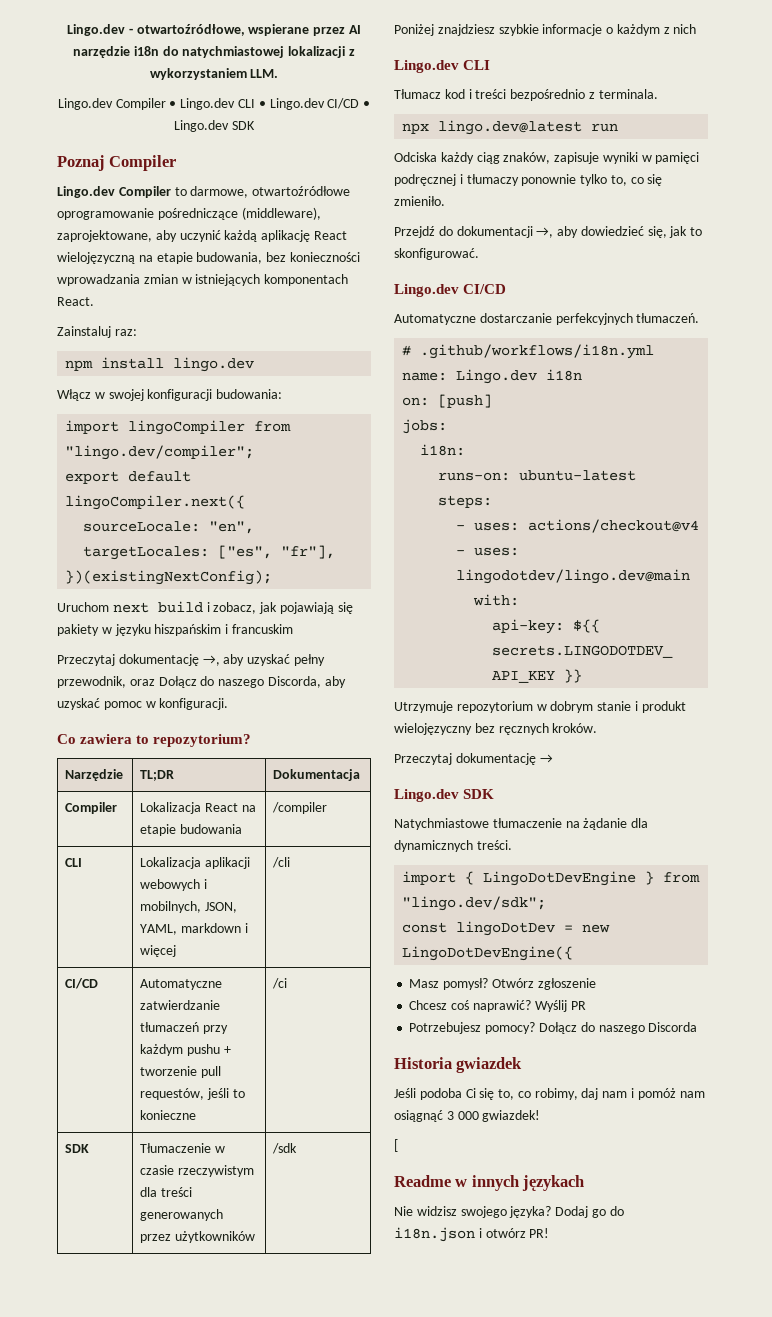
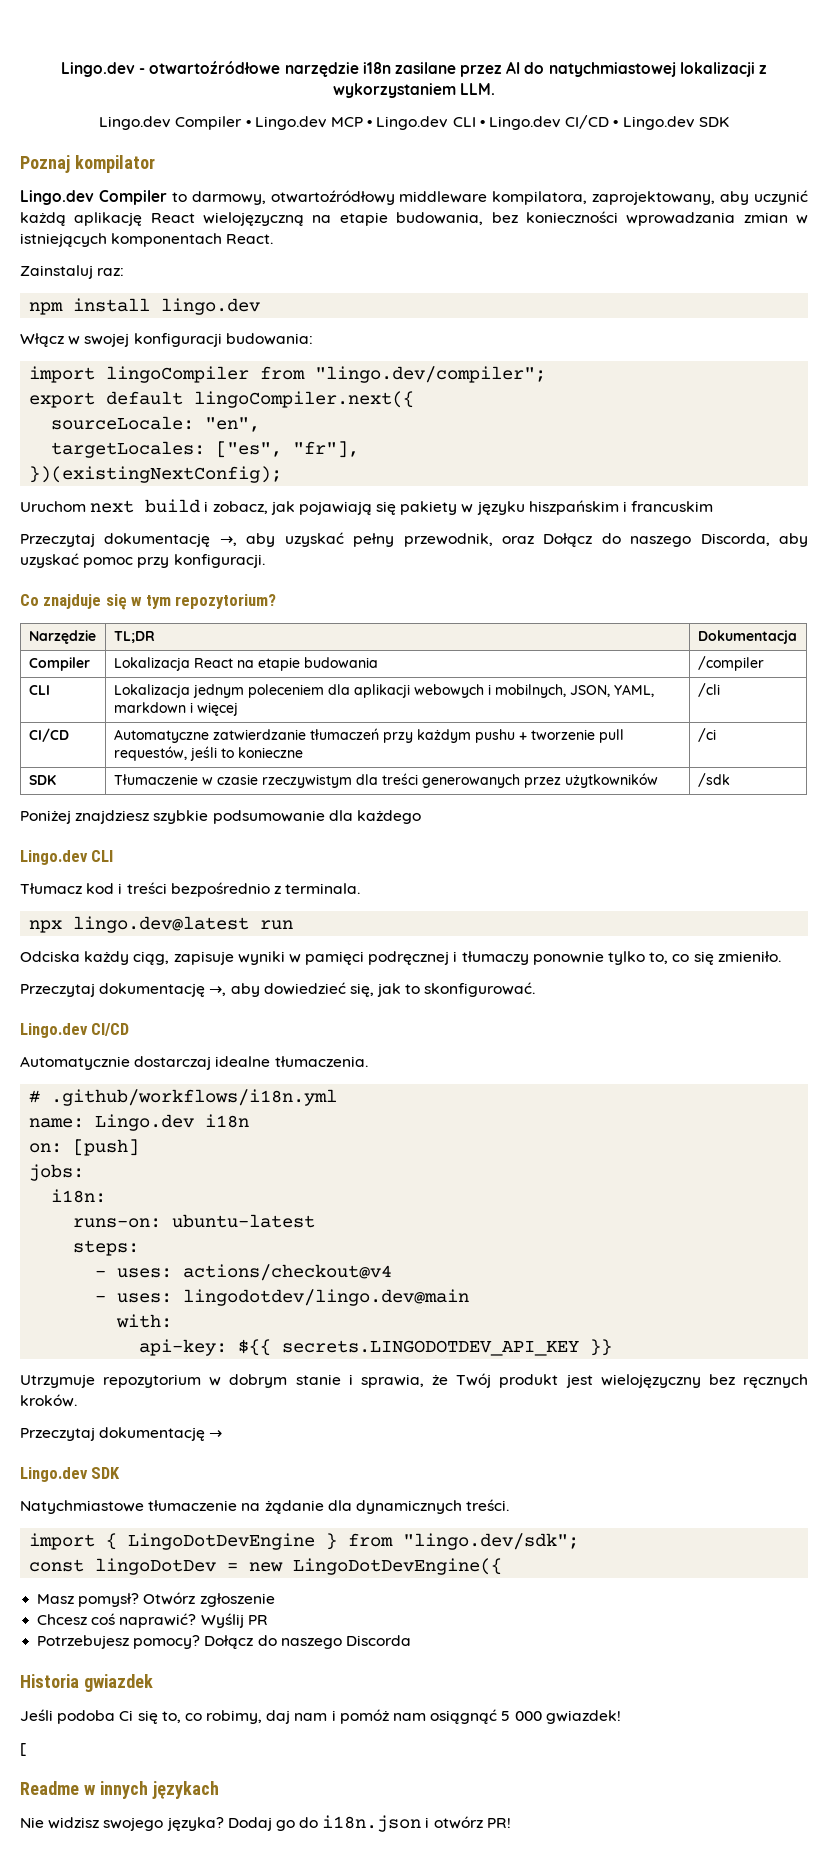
- Lingo.dev - otwartoźródłowe, wspierane przez AI narzędzie i18n do natychmiastowej lokalizacji z wykorzystaniem LLM.
+ Lingo.dev - otwartoźródłowe narzędzie i18n zasilane przez AI do natychmiastowej lokalizacji z wykorzystaniem LLM.
- Lingo.dev Compiler • Lingo.dev CLI • Lingo.dev CI/CD • Lingo.dev SDK
+ Lingo.dev Compiler • Lingo.dev MCP • Lingo.dev CLI • Lingo.dev CI/CD • Lingo.dev SDK
- Poznaj Compiler
+ Poznaj kompilator
- Lingo.dev Compiler to darmowe, otwartoźródłowe oprogramowanie pośredniczące (middleware), zaprojektowane, aby uczynić każdą aplikację React wielojęzyczną na etapie budowania, bez konieczności wprowadzania zmian w istniejących komponentach React.
+ Lingo.dev Compiler to darmowy, otwartoźródłowy middleware kompilatora, zaprojektowany, aby uczynić każdą aplikację React wielojęzyczną na etapie budowania, bez konieczności wprowadzania zmian w istniejących komponentach React.
- Przeczytaj dokumentację →, aby uzyskać pełny przewodnik, oraz Dołącz do naszego Discorda, aby uzyskać pomoc w konfiguracji.
+ Przeczytaj dokumentację →, aby uzyskać pełny przewodnik, oraz Dołącz do naszego Discorda, aby uzyskać pomoc przy konfiguracji.
- Co zawiera to repozytorium?
+ Co znajduje się w tym repozytorium?
- CLI | Lokalizacja aplikacji webowych i mobilnych, JSON, YAML, markdown i więcej | /cli
+ CLI | Lokalizacja jednym poleceniem dla aplikacji webowych i mobilnych, JSON, YAML, markdown i więcej | /cli
- Poniżej znajdziesz szybkie informacje o każdym z nich
+ Poniżej znajdziesz szybkie podsumowanie dla każdego
- Odciska każdy ciąg znaków, zapisuje wyniki w pamięci podręcznej i tłumaczy ponownie tylko to, co się zmieniło.
+ Odciska każdy ciąg, zapisuje wyniki w pamięci podręcznej i tłumaczy ponownie tylko to, co się zmieniło.
- Przejdź do dokumentacji →, aby dowiedzieć się, jak to skonfigurować.
+ Przeczytaj dokumentację →, aby dowiedzieć się, jak to skonfigurować.
- Automatyczne dostarczanie perfekcyjnych tłumaczeń.
+ Automatycznie dostarczaj idealne tłumaczenia.
- Utrzymuje repozytorium w dobrym stanie i produkt wielojęzyczny bez ręcznych kroków.
+ Utrzymuje repozytorium w dobrym stanie i sprawia, że Twój produkt jest wielojęzyczny bez ręcznych kroków.
- Jeśli podoba Ci się to, co robimy, daj nam i pomóż nam osiągnąć 3 000 gwiazdek!
+ Jeśli podoba Ci się to, co robimy, daj nam i pomóż nam osiągnąć 5 000 gwiazdek!

